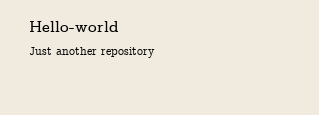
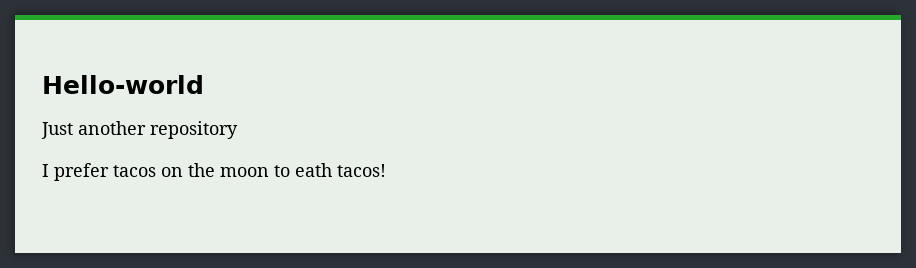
+ I prefer tacos on the moon to eath tacos!

